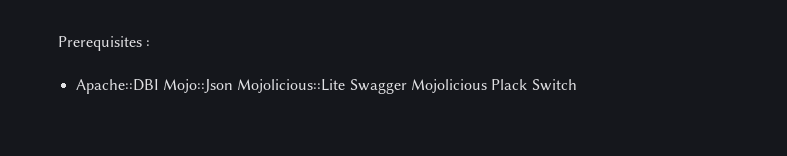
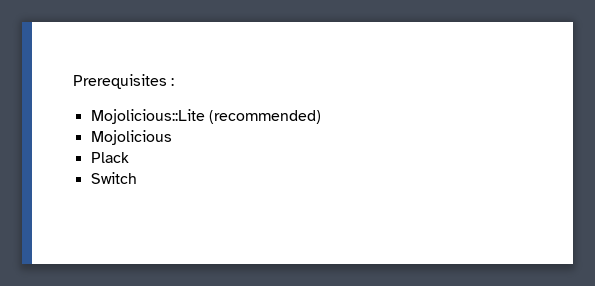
- Apache::DBI Mojo::Json Mojolicious::Lite Swagger Mojolicious Plack Switch
+ Mojolicious::Lite (recommended)
+ Mojolicious
+ Plack
+ Switch

